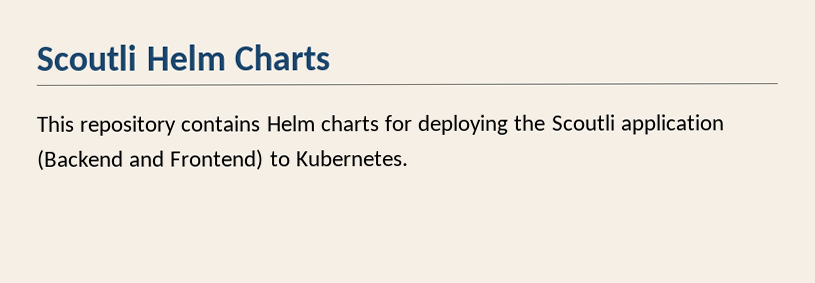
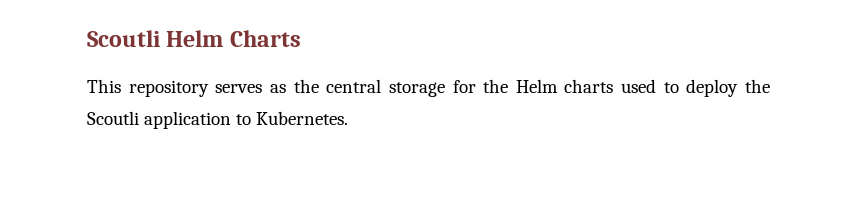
- This repository contains Helm charts for deploying the Scoutli application (Backend and Frontend) to Kubernetes.
+ This repository serves as the central storage for the Helm charts used to deploy the Scoutli application to Kubernetes.

